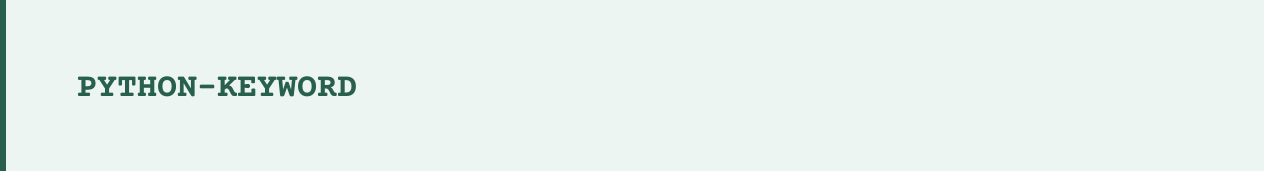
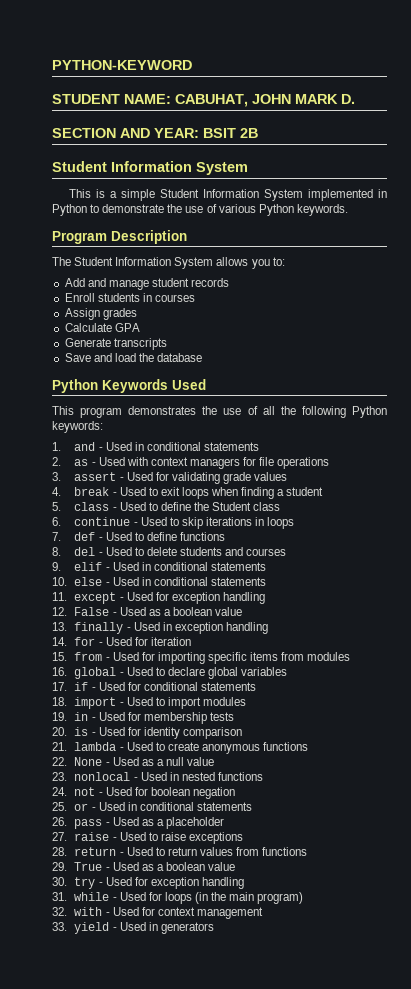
+ STUDENT NAME: CABUHAT, JOHN MARK D.
+ SECTION AND YEAR: BSIT 2B
+ Student Information System
+ This is a simple Student Information System implemented in Python to demonstrate the use of various Python keywords.
+ Program Description
+ The Student Information System allows you to:
+ Add and manage student records
+ Enroll students in courses
+ Assign grades
+ Calculate GPA
+ Generate transcripts
+ Save and load the database
+ Python Keywords Used
+ This program demonstrates the use of all the following Python keywords:
+ 1. and - Used in conditional statements
+ 2. as - Used with context managers for file operations
+ 3. assert - Used for validating grade values
+ 4. break - Used to exit loops when finding a student
+ 5. class - Used to define the Student class
+ 6. continue - Used to skip iterations in loops
+ 7. def - Used to define functions
+ 8. del - Used to delete students and courses
+ 9. elif - Used in conditional statements
+ 10. else - Used in conditional statements
+ 11. except - Used for exception handling
+ 12. False - Used as a boolean value
+ 13. finally - Used in exception handling
+ 14. for - Used for iteration
+ 15. from - Used for importing specific items from modules
+ 16. global - Used to declare global variables
+ 17. if - Used for conditional statements
+ 18. import - Used to import modules
+ 19. in - Used for membership tests
+ 20. is - Used for identity comparison
+ 21. lambda - Used to create anonymous functions
+ 22. None - Used as a null value
+ 23. nonlocal - Used in nested functions
+ 24. not - Used for boolean negation
+ 25. or - Used in conditional statements
+ 26. pass - Used as a placeholder
+ 27. raise - Used to raise exceptions
+ 28. return - Used to return values from functions
+ 29. True - Used as a boolean value
+ 30. try - Used for exception handling
+ 31. while - Used for loops (in the main program)
+ 32. with - Used for context management
+ 33. yield - Used in generators

